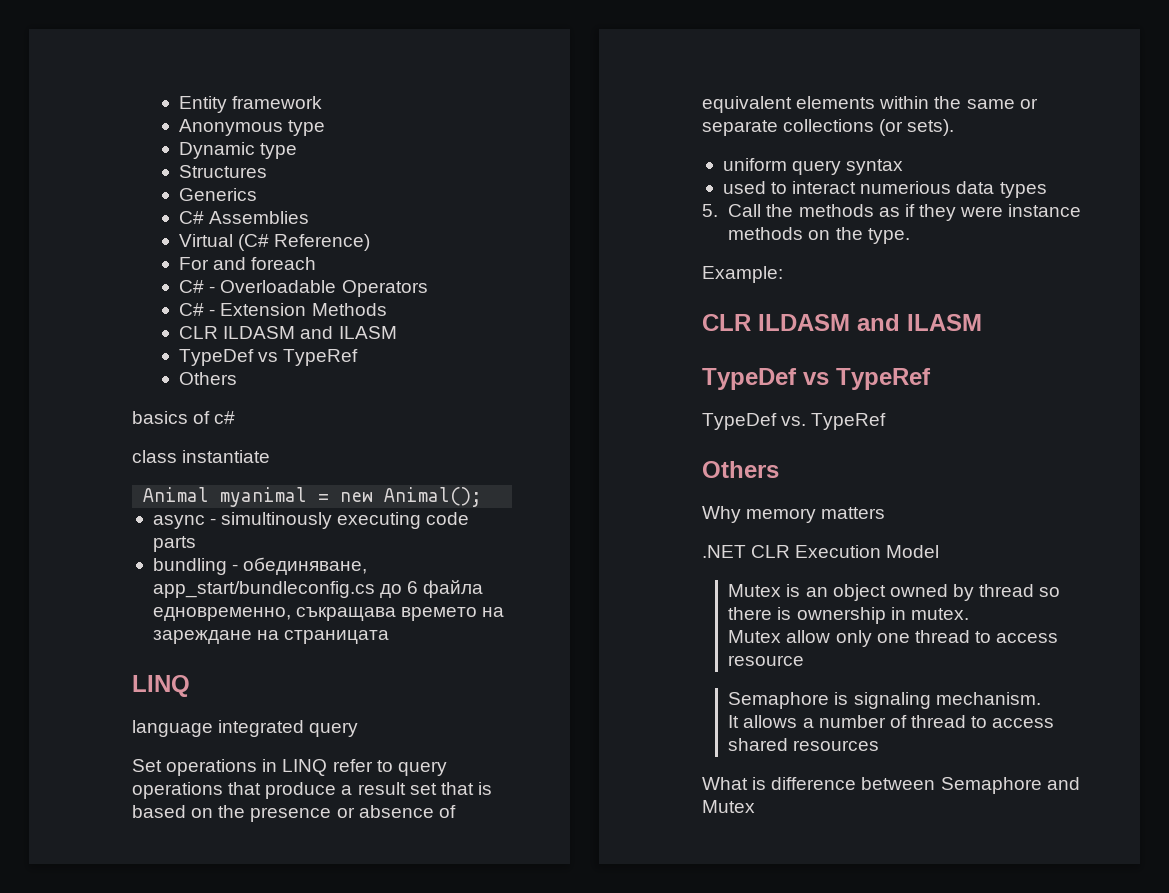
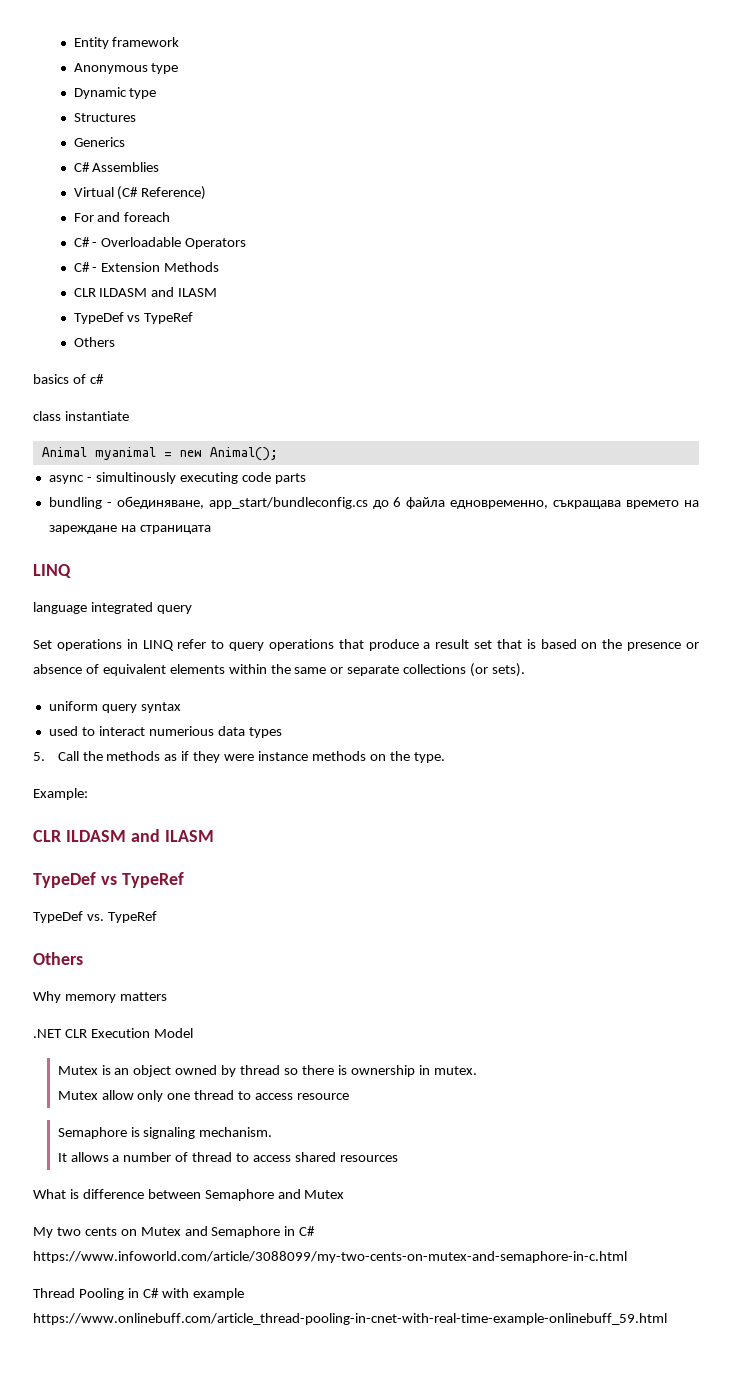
+ My two cents on Mutex and Semaphore in C# https://www.infoworld.com/article/3088099/my-two-cents-on-mutex-and-semaphore-in-c.html
+ Thread Pooling in C# with example https://www.onlinebuff.com/article_thread-pooling-in-cnet-with-real-time-example-onlinebuff_59.html

